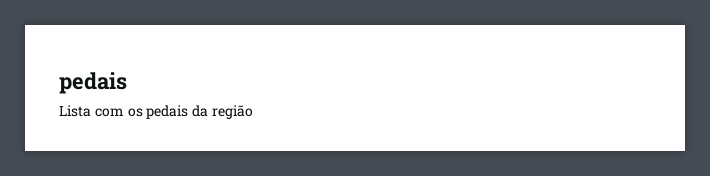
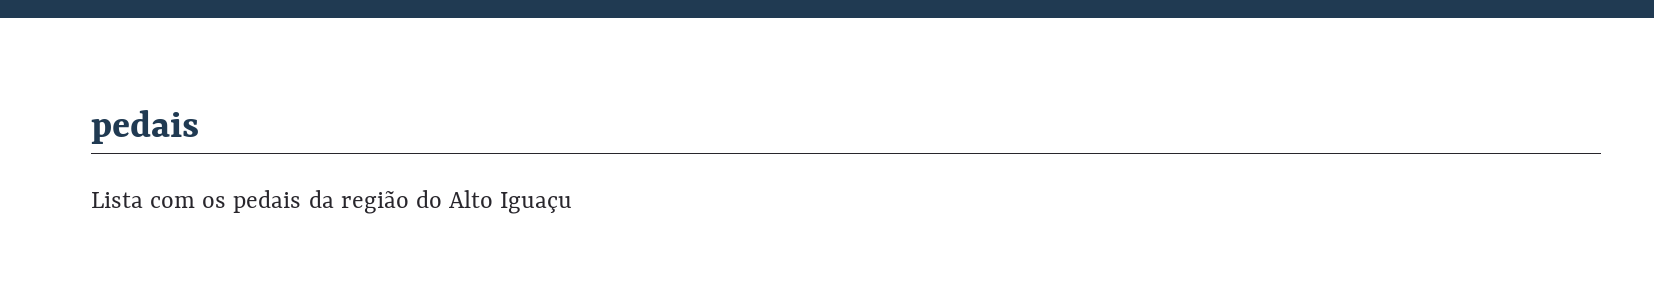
- Lista com os pedais da região
+ Lista com os pedais da região do Alto Iguaçu

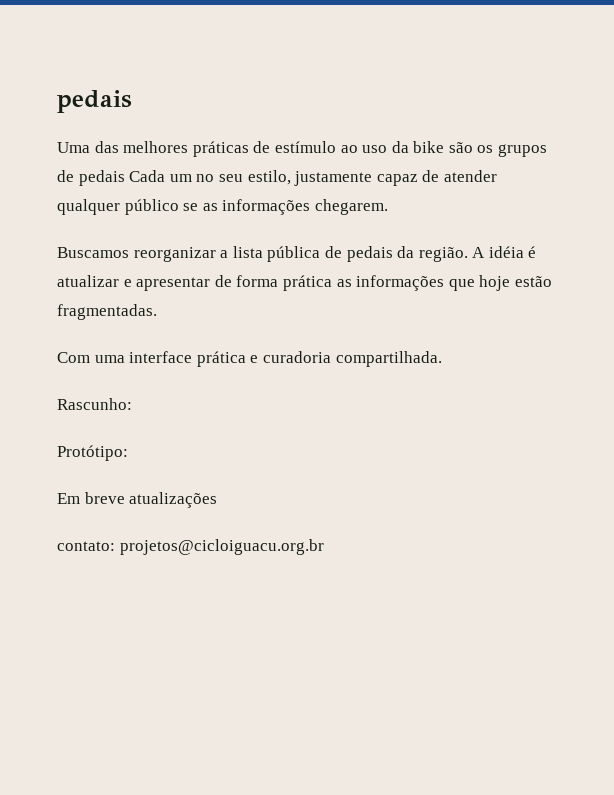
- Lista com os pedais da região do Alto Iguaçu
+ Uma das melhores práticas de estímulo ao uso da bike são os grupos de pedais Cada um no seu estilo, justamente capaz de atender qualquer público se as informações chegarem.
+ Buscamos reorganizar a lista pública de pedais da região. A idéia é atualizar e apresentar de forma prática as informações que hoje estão fragmentadas.
+ Com uma interface prática e curadoria compartilhada.
+ Rascunho:
+ Protótipo:
+ Em breve atualizações
+ contato: projetos@cicloiguacu.org.br

